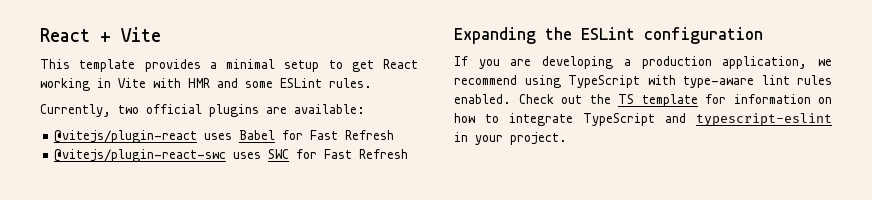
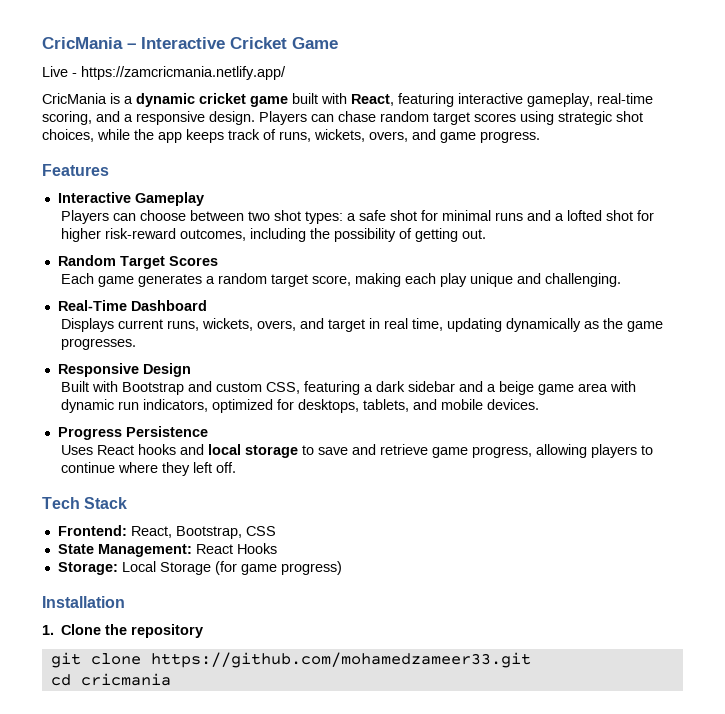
- React + Vite
- This template provides a minimal setup to get React working in Vite with HMR and some ESLint rules.
- Currently, two official plugins are available:
- @vitejs/plugin-react uses Babel for Fast Refresh
- @vitejs/plugin-react-swc uses SWC for Fast Refresh
- Expanding the ESLint configuration
- If you are developing a production application, we recommend using TypeScript with type-aware lint rules enabled. Check out the TS template for information on how to integrate TypeScript and typescript-eslint in your project.
+ CricMania – Interactive Cricket Game
+ Live - https://zamcricmania.netlify.app/
+ CricMania is a dynamic cricket game built with React, featuring interactive gameplay, real-time scoring, and a responsive design. Players can chase random target scores using strategic shot choices, while the app keeps track of runs, wickets, overs, and game progress.
+ Features
+ Interactive Gameplay
+ Players can choose between two shot types: a safe shot for minimal runs and a lofted shot for higher risk-reward outcomes, including the possibility of getting out.
+ Random Target Scores
+ Each game generates a random target score, making each play unique and challenging.
+ Real-Time Dashboard
+ Displays current runs, wickets, overs, and target in real time, updating dynamically as the game progresses.
+ Responsive Design
+ Built with Bootstrap and custom CSS, featuring a dark sidebar and a beige game area with dynamic run indicators, optimized for desktops, tablets, and mobile devices.
+ Progress Persistence
+ Uses React hooks and local storage to save and retrieve game progress, allowing players to continue where they left off.
+ Tech Stack
+ Frontend: React, Bootstrap, CSS
+ State Management: React Hooks
+ Storage: Local Storage (for game progress)
+ Installation
+ 1. Clone the repository
+ git clone https://github.com/mohamedzameer33.git
+ cd cricmania

